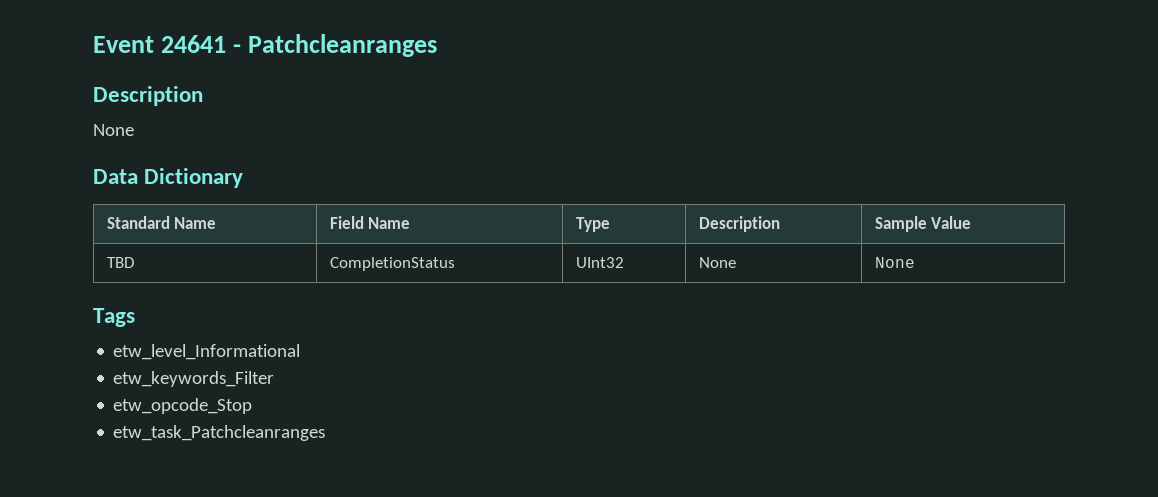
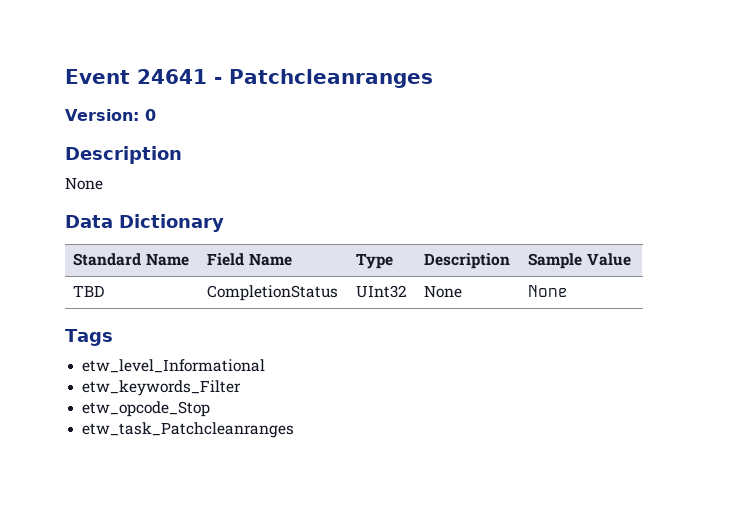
+ Version: 0

